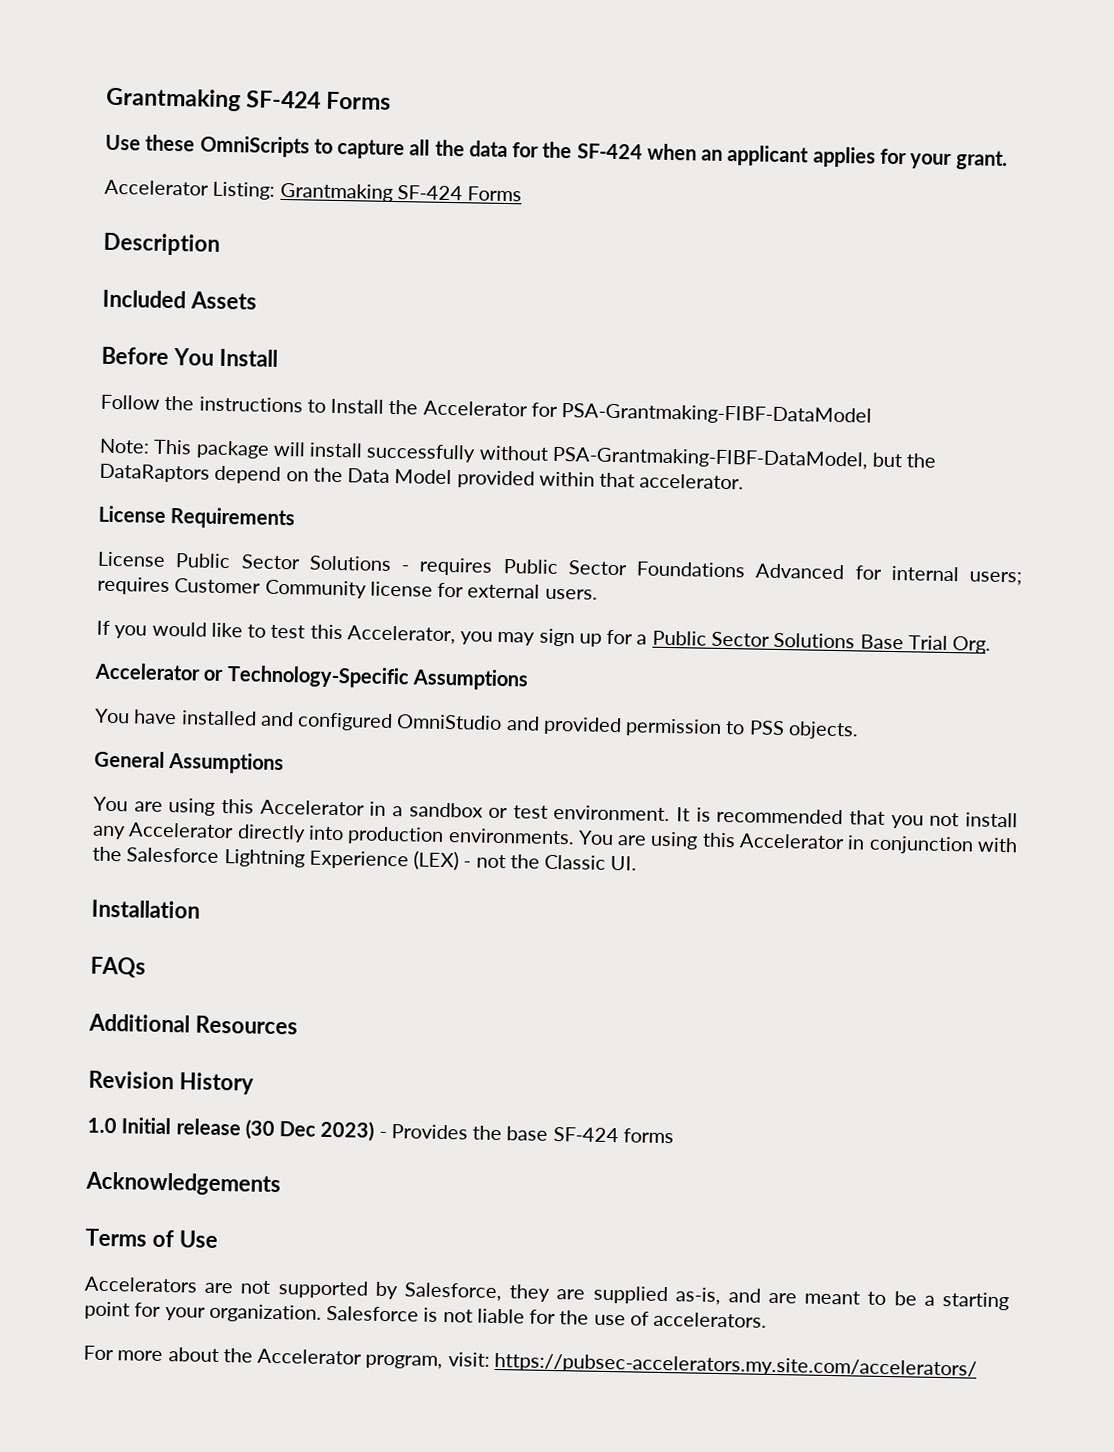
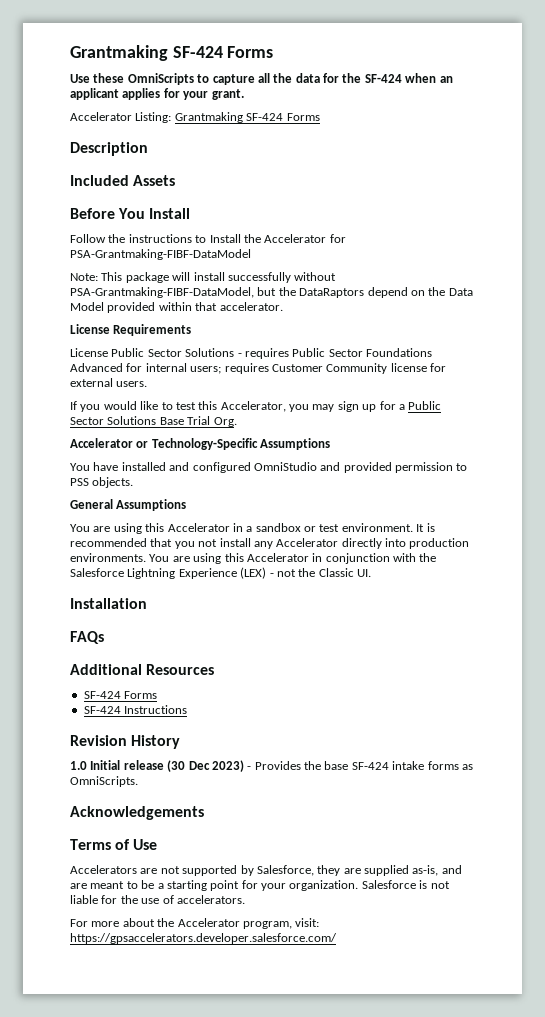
  Additional Resources
+ SF-424 Forms
+ SF-424 Instructions
- 1.0 Initial release (30 Dec 2023) - Provides the base SF-424 forms
+ 1.0 Initial release (30 Dec 2023) - Provides the base SF-424 intake forms as OmniScripts.
- For more about the Accelerator program, visit: https://pubsec-accelerators.my.site.com/accelerators/
+ For more about the Accelerator program, visit: https://gpsaccelerators.developer.salesforce.com/

